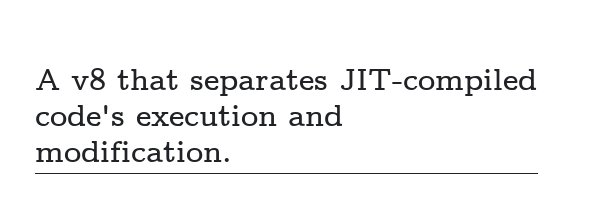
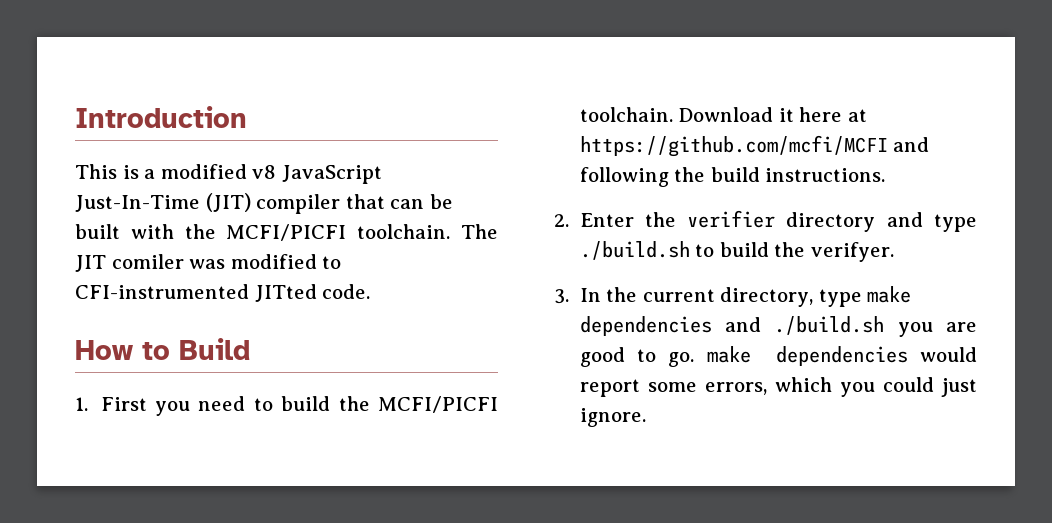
- A v8 that separates JIT-compiled code's execution and modification.
+ Introduction
+ This is a modified v8 JavaScript Just-In-Time (JIT) compiler that can be built with the MCFI/PICFI toolchain. The JIT comiler was modified to CFI-instrumented JITted code.
+ How to Build
+ 1. First you need to build the MCFI/PICFI toolchain. Download it here at https://github.com/mcfi/MCFI and following the build instructions.
+ 2. Enter the verifier directory and type ./build.sh to build the verifyer.
+ 3. In the current directory, type make dependencies and ./build.sh you are good to go. make dependencies would report some errors, which you could just ignore.

